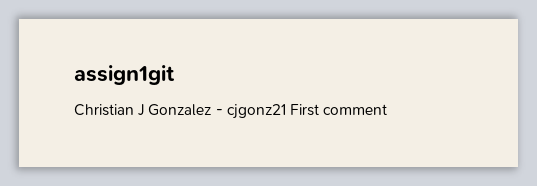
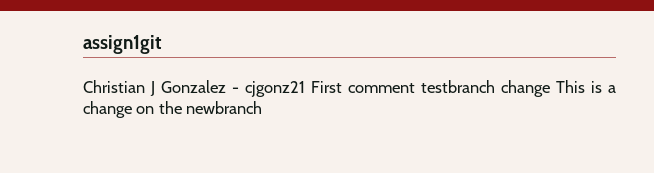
- Christian J Gonzalez - cjgonz21 First comment
+ Christian J Gonzalez - cjgonz21 First comment testbranch change This is a change on the newbranch

